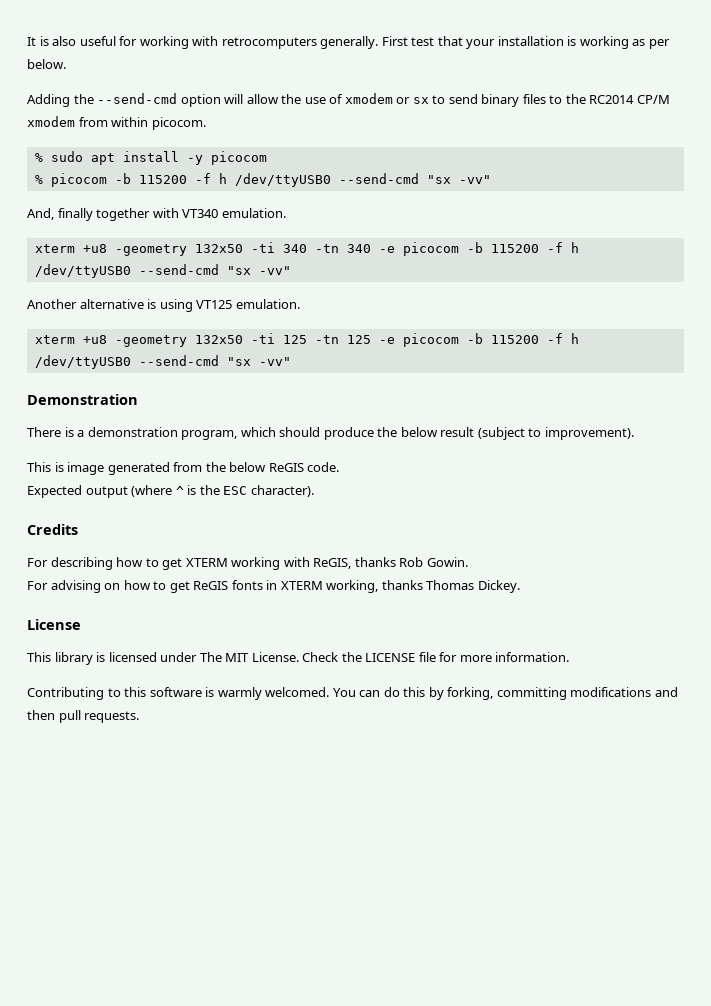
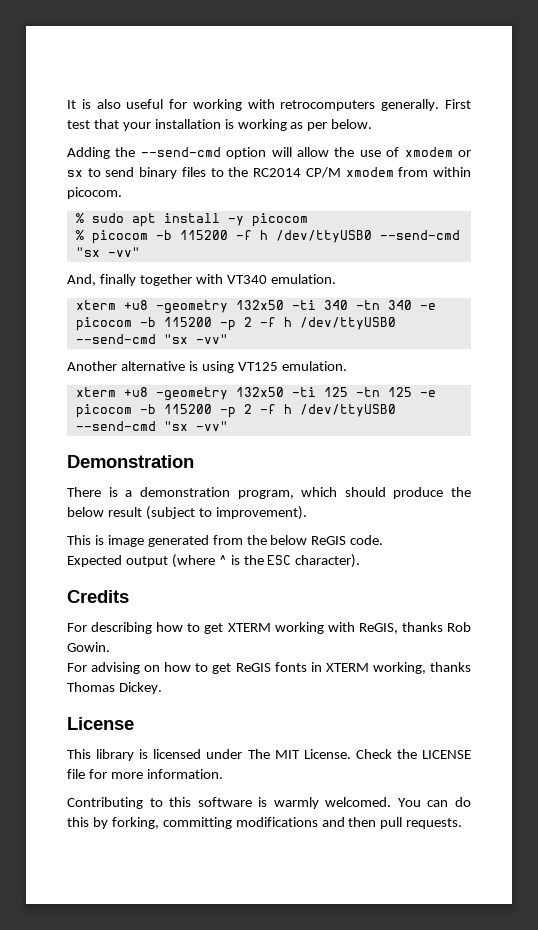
- xterm +u8 -geometry 132x50 -ti 340 -tn 340 -e picocom -b 115200 -f h /dev/ttyUSB0 --send-cmd "sx -vv"
+ xterm +u8 -geometry 132x50 -ti 340 -tn 340 -e picocom -b 115200 -p 2 -f h /dev/ttyUSB0 --send-cmd "sx -vv"
- xterm +u8 -geometry 132x50 -ti 125 -tn 125 -e picocom -b 115200 -f h /dev/ttyUSB0 --send-cmd "sx -vv"
+ xterm +u8 -geometry 132x50 -ti 125 -tn 125 -e picocom -b 115200 -p 2 -f h /dev/ttyUSB0 --send-cmd "sx -vv"

